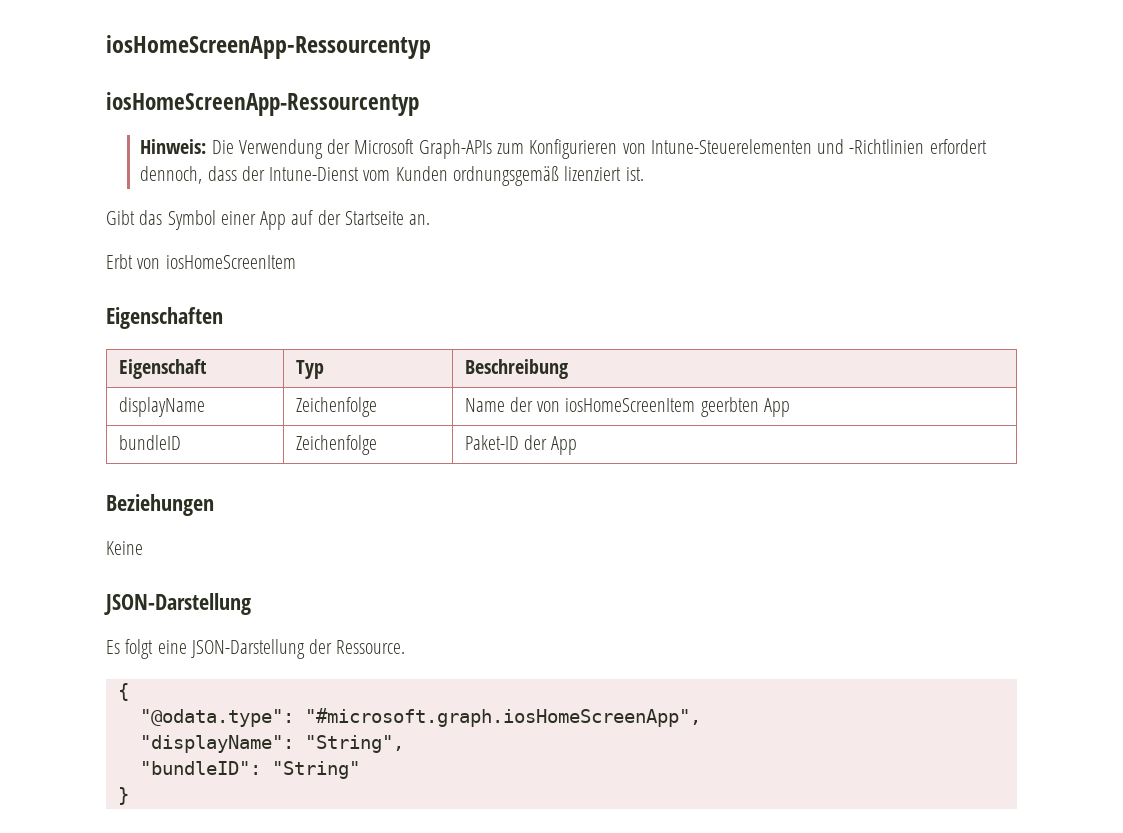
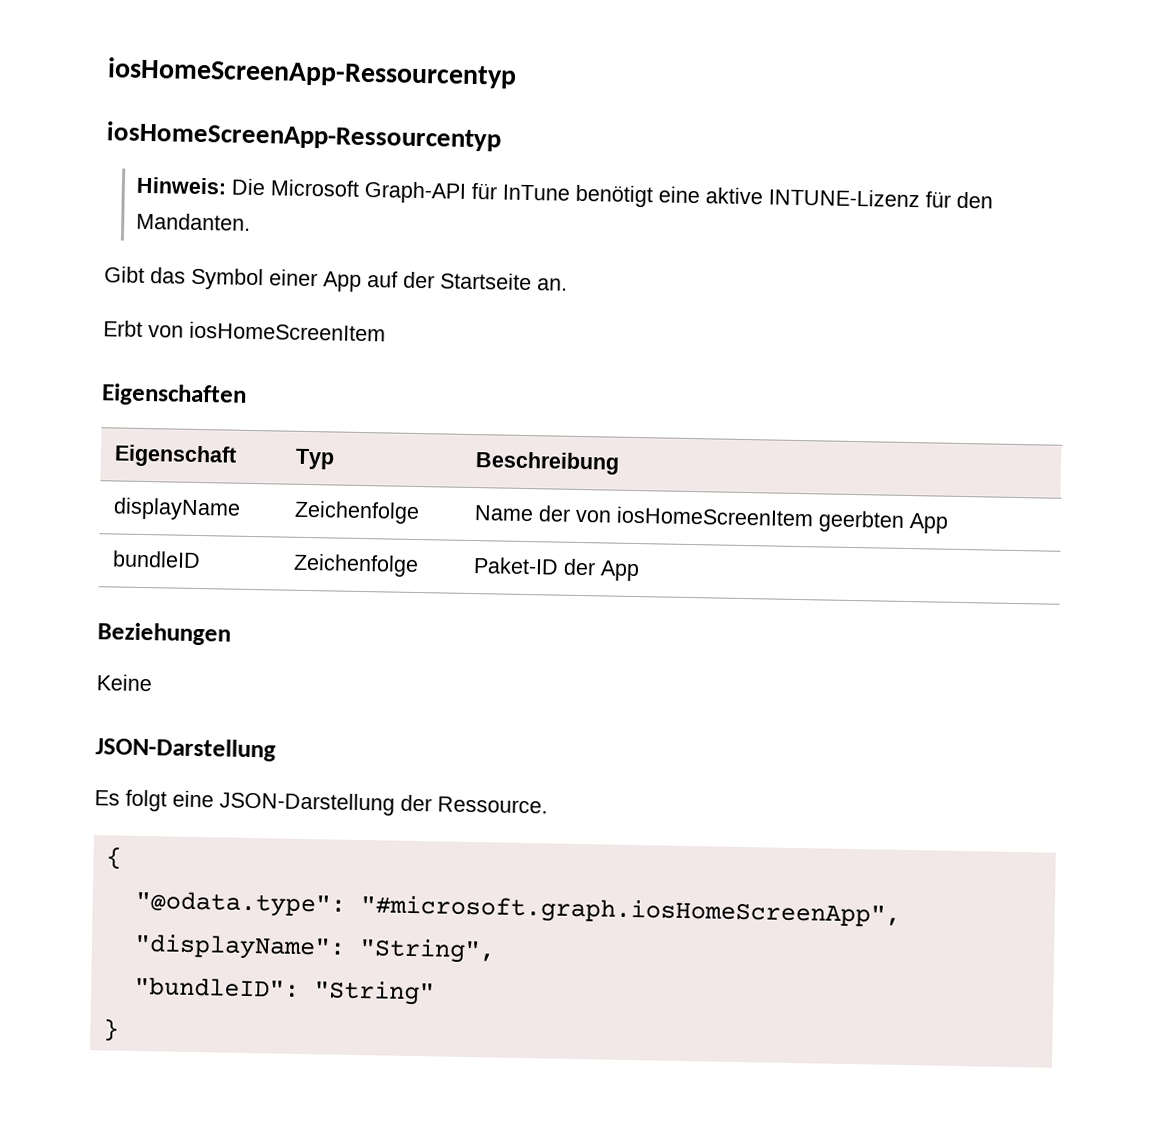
- Hinweis: Die Verwendung der Microsoft Graph-APIs zum Konfigurieren von Intune-Steuerelementen und -Richtlinien erfordert dennoch, dass der Intune-Dienst vom Kunden ordnungsgemäß lizenziert ist.
+ Hinweis: Die Microsoft Graph-API für InTune benötigt eine aktive INTUNE-Lizenz für den Mandanten.

